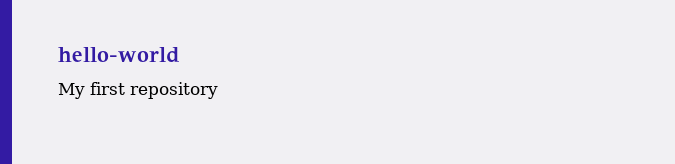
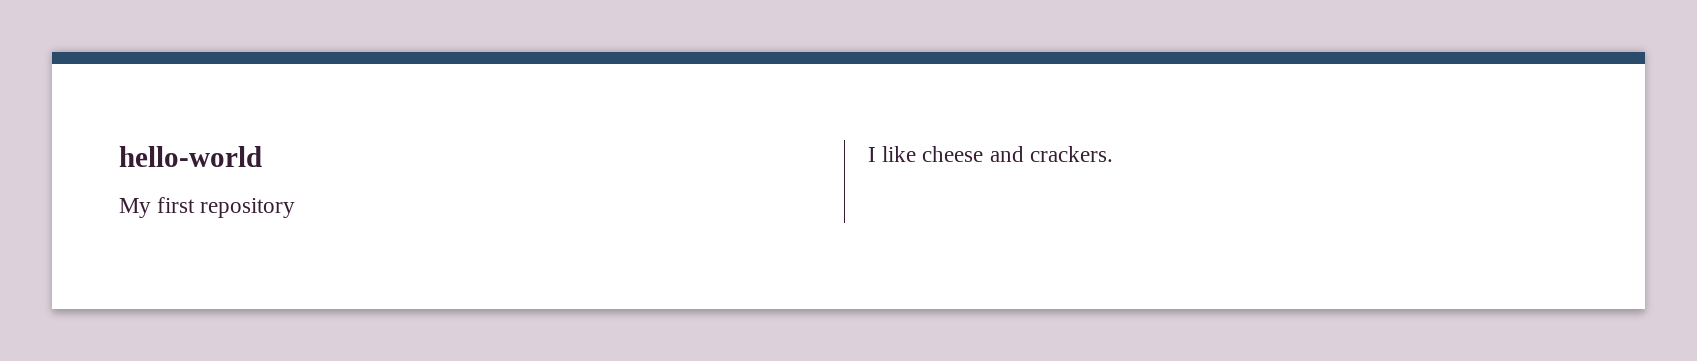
+ I like cheese and crackers.

